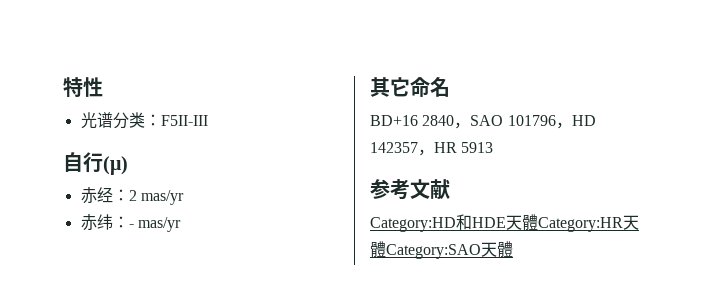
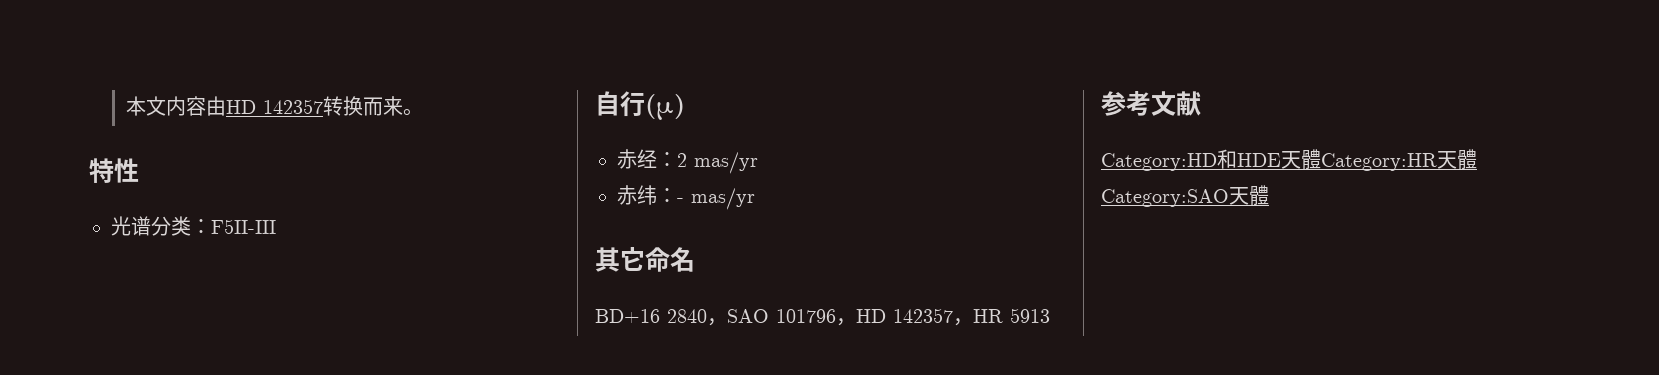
+ 本文内容由HD 142357转换而来。

